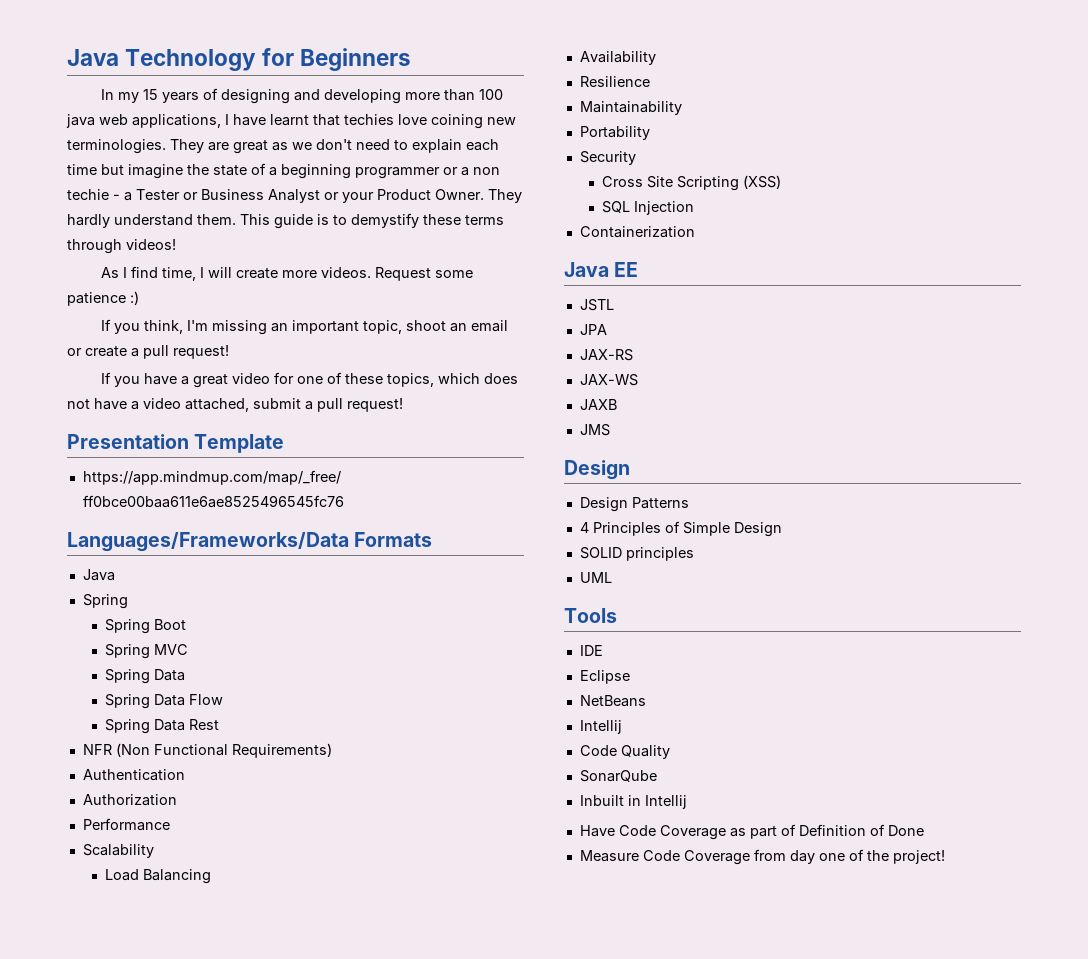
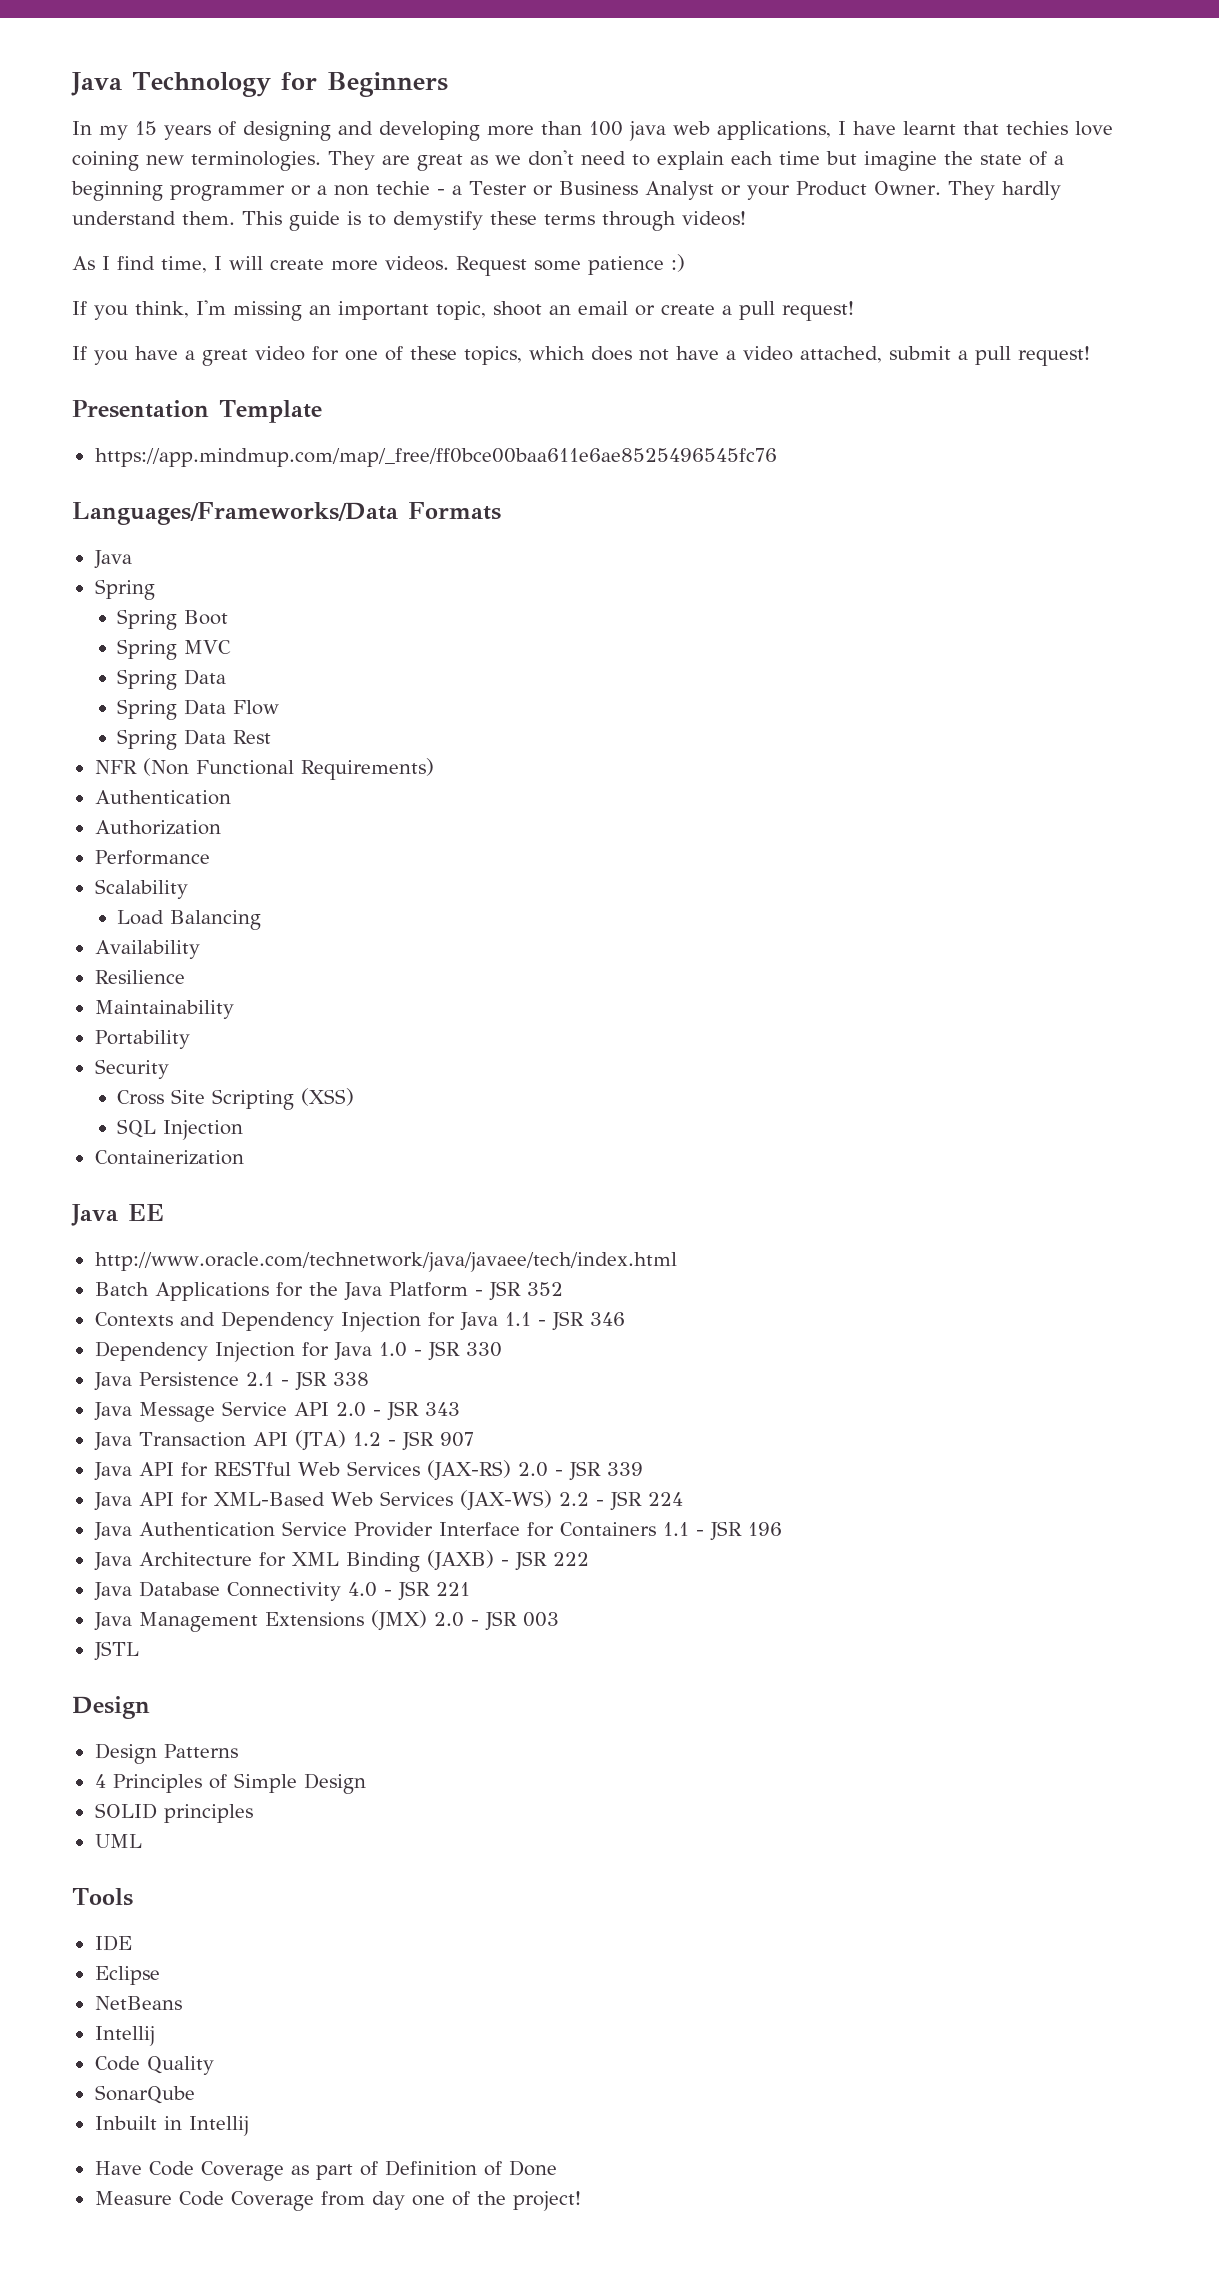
+ http://www.oracle.com/technetwork/java/javaee/tech/index.html
+ Batch Applications for the Java Platform - JSR 352
+ Contexts and Dependency Injection for Java 1.1 - JSR 346
+ Dependency Injection for Java 1.0 - JSR 330
+ Java Persistence 2.1 - JSR 338
+ Java Message Service API 2.0 - JSR 343
+ Java Transaction API (JTA) 1.2 - JSR 907
+ Java API for RESTful Web Services (JAX-RS) 2.0 - JSR 339
+ Java API for XML-Based Web Services (JAX-WS) 2.2 - JSR 224
+ Java Authentication Service Provider Interface for Containers 1.1 - JSR 196
+ Java Architecture for XML Binding (JAXB) - JSR 222
+ Java Database Connectivity 4.0 - JSR 221
+ Java Management Extensions (JMX) 2.0 - JSR 003
  JSTL
- JPA
- JAX-RS
- JAX-WS
- JAXB
- JMS

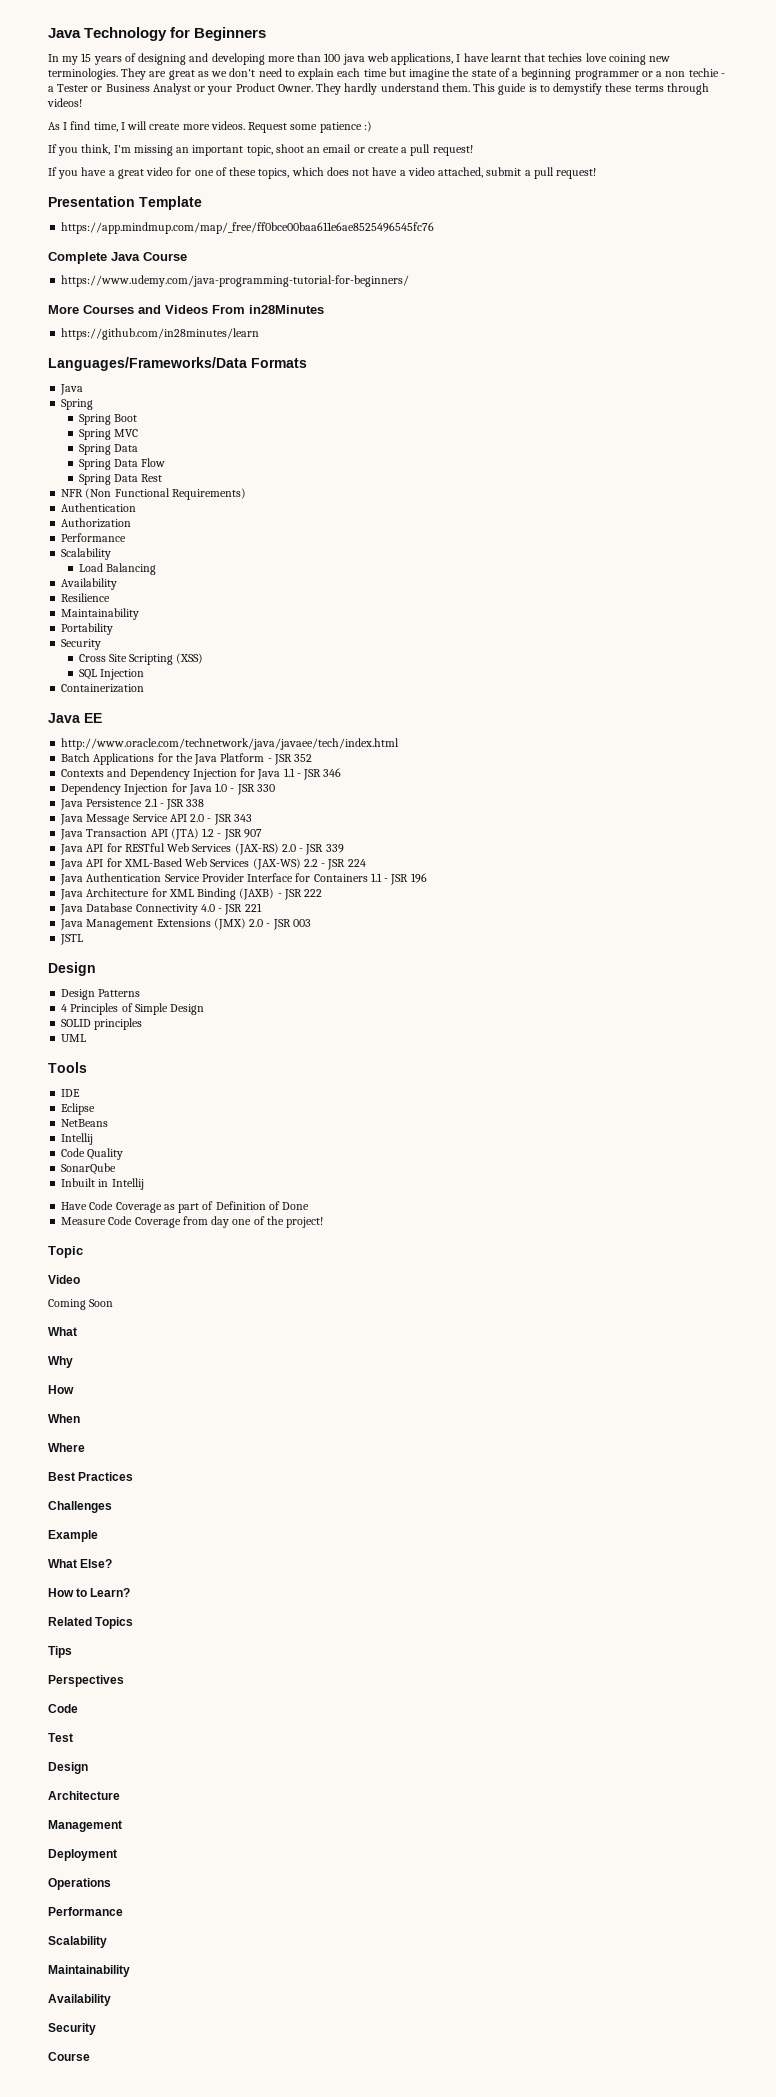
+ Complete Java Course
+ https://www.udemy.com/java-programming-tutorial-for-beginners/
+ More Courses and Videos From in28Minutes
+ https://github.com/in28minutes/learn
+ Topic
+ Video
+ Coming Soon
+ What
+ Why
+ How
+ When
+ Where
+ Best Practices
+ Challenges
+ Example
+ What Else?
+ How to Learn?
+ Related Topics
+ Tips
+ Perspectives
+ Code
+ Test
+ Design
+ Architecture
+ Management
+ Deployment
+ Operations
+ Performance
+ Scalability
+ Maintainability
+ Availability
+ Security
+ Course

